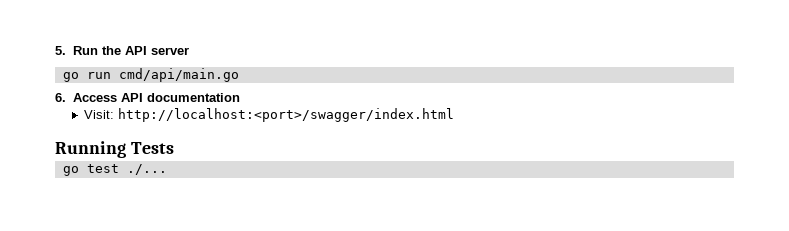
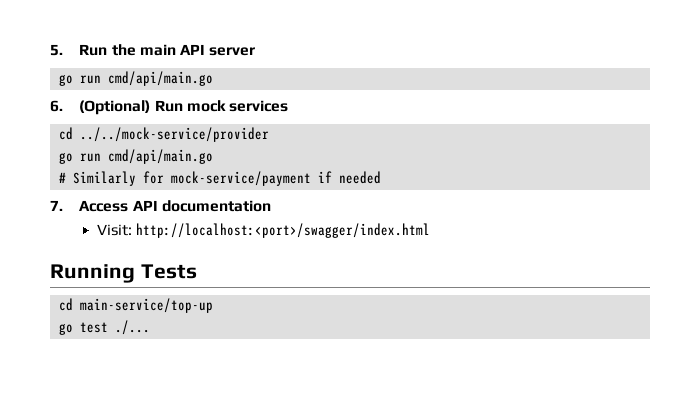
- 5. Run the API server
+ 5. Run the main API server
- 6. Access API documentation
+ 6. (Optional) Run mock services
+ cd ../../mock-service/provider
+ go run cmd/api/main.go
+ # Similarly for mock-service/payment if needed
+ 7. Access API documentation
+ cd main-service/top-up

